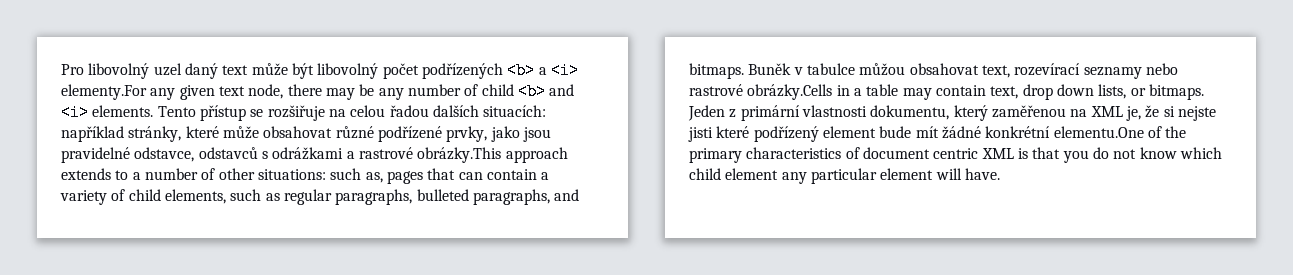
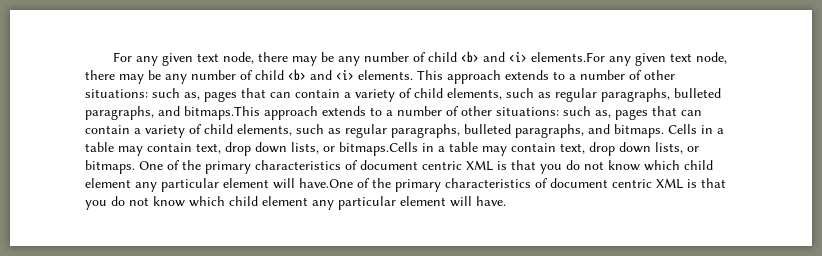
- Pro libovolný uzel daný text může být libovolný počet podřízených <b> a <i> elementy.For any given text node, there may be any number of child <b> and <i> elements.
+ For any given text node, there may be any number of child <b> and <i> elements.For any given text node, there may be any number of child <b> and <i> elements.
- Tento přístup se rozšiřuje na celou řadou dalších situacích: například stránky, které může obsahovat různé podřízené prvky, jako jsou pravidelné odstavce, odstavců s odrážkami a rastrové obrázky.This approach extends to a number of other situations: such as, pages that can contain a variety of child elements, such as regular paragraphs, bulleted paragraphs, and bitmaps.
+ This approach extends to a number of other situations: such as, pages that can contain a variety of child elements, such as regular paragraphs, bulleted paragraphs, and bitmaps.This approach extends to a number of other situations: such as, pages that can contain a variety of child elements, such as regular paragraphs, bulleted paragraphs, and bitmaps.
- Buněk v tabulce můžou obsahovat text, rozevírací seznamy nebo rastrové obrázky.Cells in a table may contain text, drop down lists, or bitmaps.
+ Cells in a table may contain text, drop down lists, or bitmaps.Cells in a table may contain text, drop down lists, or bitmaps.
- Jeden z primární vlastnosti dokumentu, který zaměřenou na XML je, že si nejste jisti které podřízený element bude mít žádné konkrétní elementu.One of the primary characteristics of document centric XML is that you do not know which child element any particular element will have.
+ One of the primary characteristics of document centric XML is that you do not know which child element any particular element will have.One of the primary characteristics of document centric XML is that you do not know which child element any particular element will have.

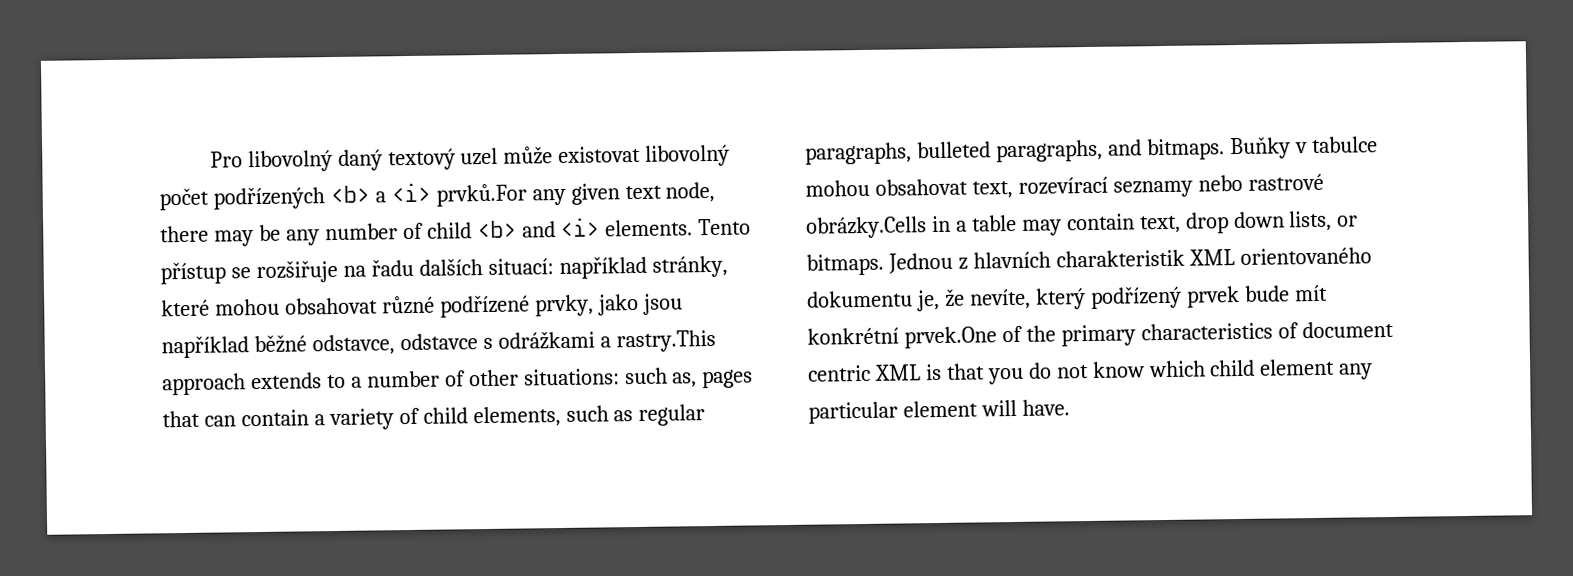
- For any given text node, there may be any number of child <b> and <i> elements.For any given text node, there may be any number of child <b> and <i> elements.
+ Pro libovolný daný textový uzel může existovat libovolný počet podřízených <b> a <i> prvků.For any given text node, there may be any number of child <b> and <i> elements.
- This approach extends to a number of other situations: such as, pages that can contain a variety of child elements, such as regular paragraphs, bulleted paragraphs, and bitmaps.This approach extends to a number of other situations: such as, pages that can contain a variety of child elements, such as regular paragraphs, bulleted paragraphs, and bitmaps.
+ Tento přístup se rozšiřuje na řadu dalších situací: například stránky, které mohou obsahovat různé podřízené prvky, jako jsou například běžné odstavce, odstavce s odrážkami a rastry.This approach extends to a number of other situations: such as, pages that can contain a variety of child elements, such as regular paragraphs, bulleted paragraphs, and bitmaps.
- Cells in a table may contain text, drop down lists, or bitmaps.Cells in a table may contain text, drop down lists, or bitmaps.
+ Buňky v tabulce mohou obsahovat text, rozevírací seznamy nebo rastrové obrázky.Cells in a table may contain text, drop down lists, or bitmaps.
- One of the primary characteristics of document centric XML is that you do not know which child element any particular element will have.One of the primary characteristics of document centric XML is that you do not know which child element any particular element will have.
+ Jednou z hlavních charakteristik XML orientovaného dokumentu je, že nevíte, který podřízený prvek bude mít konkrétní prvek.One of the primary characteristics of document centric XML is that you do not know which child element any particular element will have.

